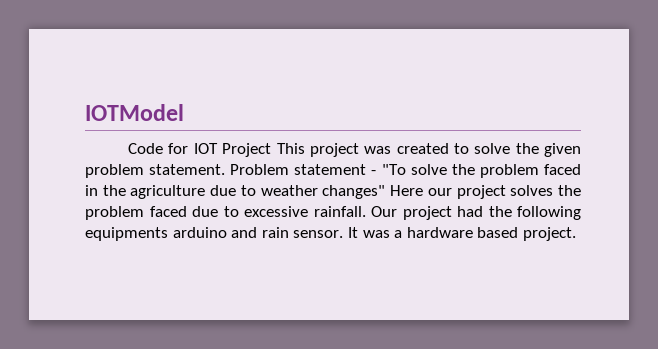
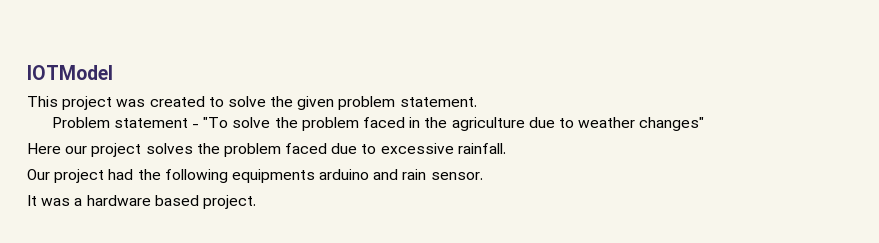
- Code for IOT Project This project was created to solve the given problem statement. Problem statement - "To solve the problem faced in the agriculture due to weather changes" Here our project solves the problem faced due to excessive rainfall. Our project had the following equipments arduino and rain sensor. It was a hardware based project.
+ This project was created to solve the given problem statement.
+ Problem statement - "To solve the problem faced in the agriculture due to weather changes"
+ Here our project solves the problem faced due to excessive rainfall.
+ Our project had the following equipments arduino and rain sensor.
+ It was a hardware based project.

